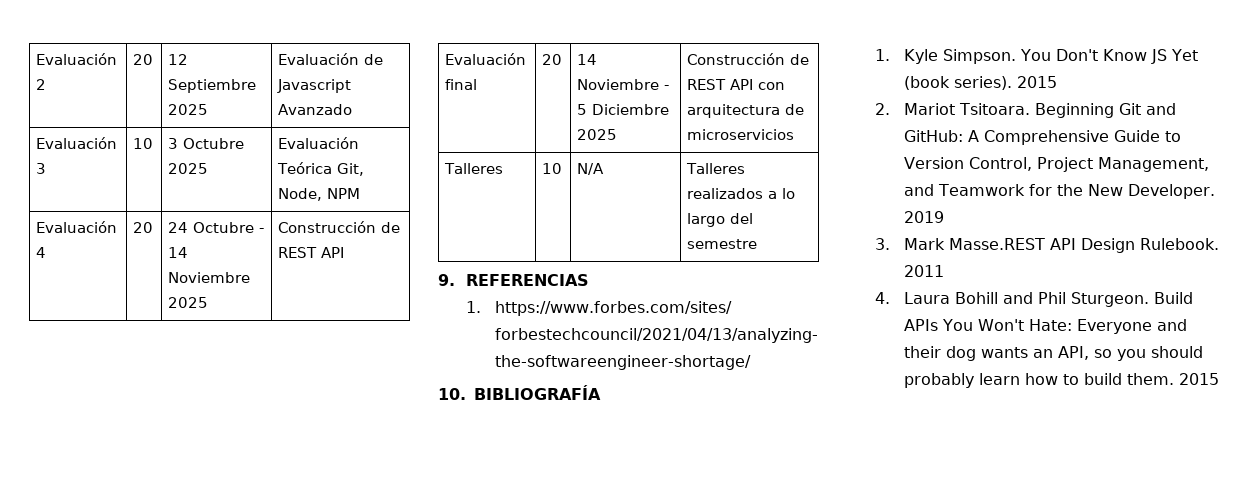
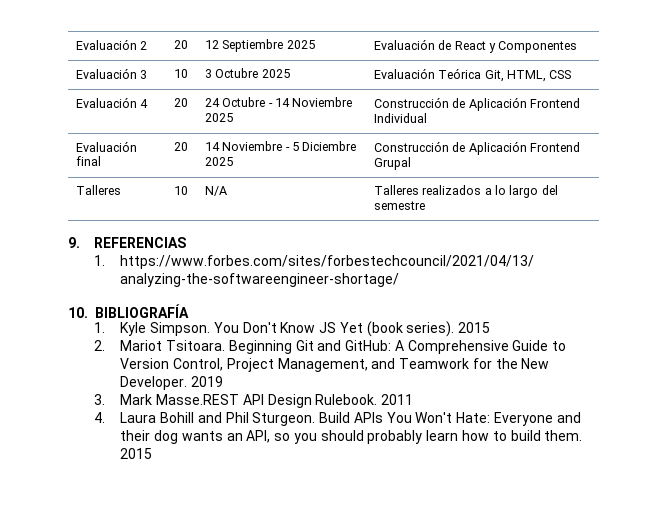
- Evaluación 2 | 20 | 12 Septiembre 2025 | Evaluación de Javascript Avanzado
+ Evaluación 2 | 20 | 12 Septiembre 2025 | Evaluación de React y Componentes
- Evaluación 3 | 10 | 3 Octubre 2025 | Evaluación Teórica Git, Node, NPM
+ Evaluación 3 | 10 | 3 Octubre 2025 | Evaluación Teórica Git, HTML, CSS
- Evaluación 4 | 20 | 24 Octubre - 14 Noviembre 2025 | Construcción de REST API
+ Evaluación 4 | 20 | 24 Octubre - 14 Noviembre 2025 | Construcción de Aplicación Frontend Individual
- Evaluación final | 20 | 14 Noviembre - 5 Diciembre 2025 | Construcción de REST API con arquitectura de microservicios
+ Evaluación final | 20 | 14 Noviembre - 5 Diciembre 2025 | Construcción de Aplicación Frontend Grupal

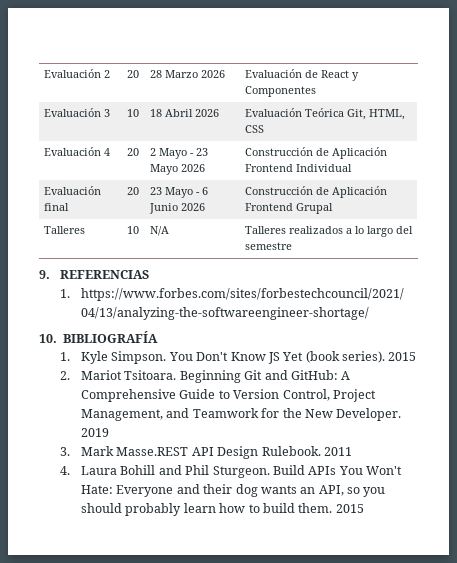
- Evaluación 2 | 20 | 12 Septiembre 2025 | Evaluación de React y Componentes
+ Evaluación 2 | 20 | 28 Marzo 2026 | Evaluación de React y Componentes
- Evaluación 3 | 10 | 3 Octubre 2025 | Evaluación Teórica Git, HTML, CSS
+ Evaluación 3 | 10 | 18 Abril 2026 | Evaluación Teórica Git, HTML, CSS
- Evaluación 4 | 20 | 24 Octubre - 14 Noviembre 2025 | Construcción de Aplicación Frontend Individual
+ Evaluación 4 | 20 | 2 Mayo - 23 Mayo 2026 | Construcción de Aplicación Frontend Individual
- Evaluación final | 20 | 14 Noviembre - 5 Diciembre 2025 | Construcción de Aplicación Frontend Grupal
+ Evaluación final | 20 | 23 Mayo - 6 Junio 2026 | Construcción de Aplicación Frontend Grupal

